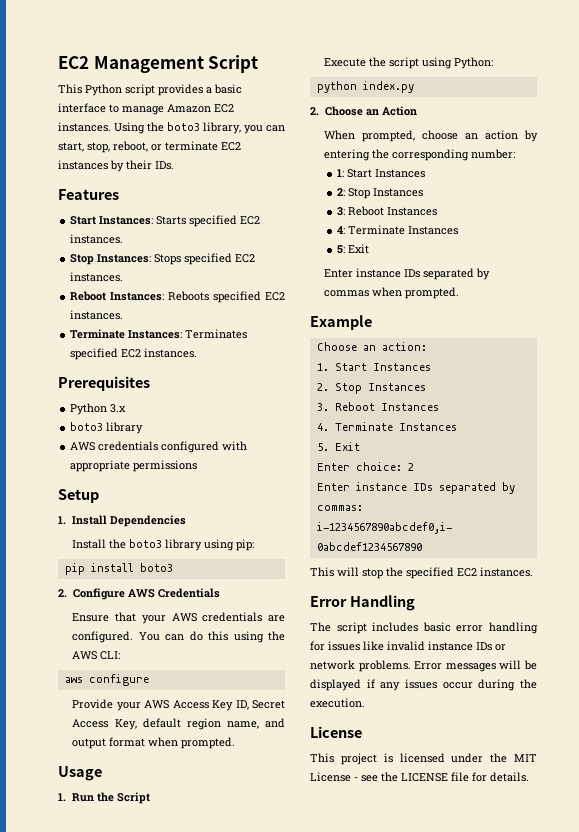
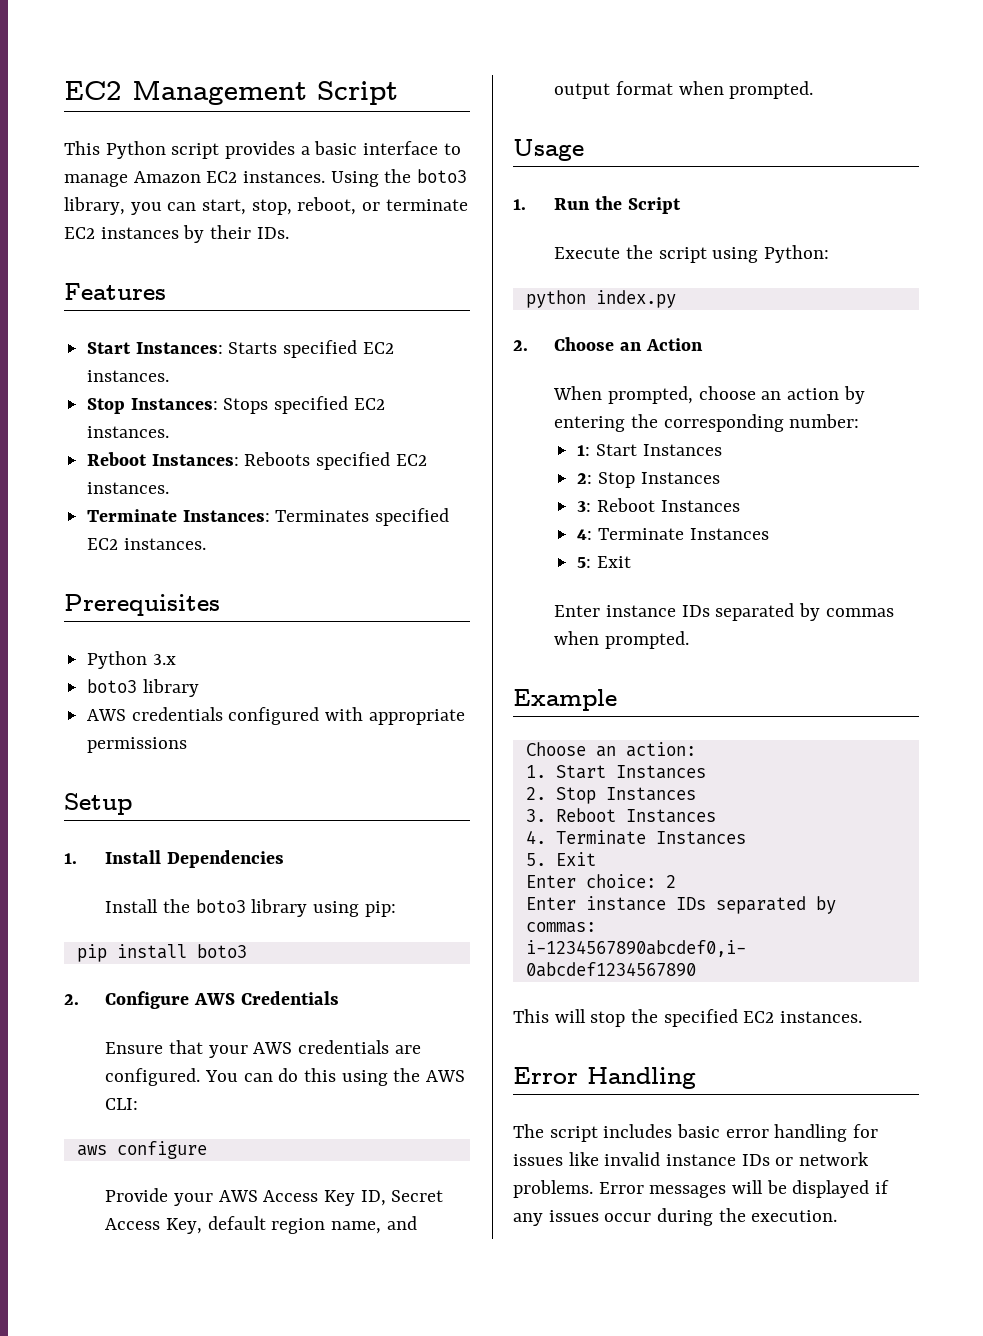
  Error messages will be displayed if any issues occur during the execution.
- License
- This project is licensed under the MIT License - see the LICENSE file for details.

